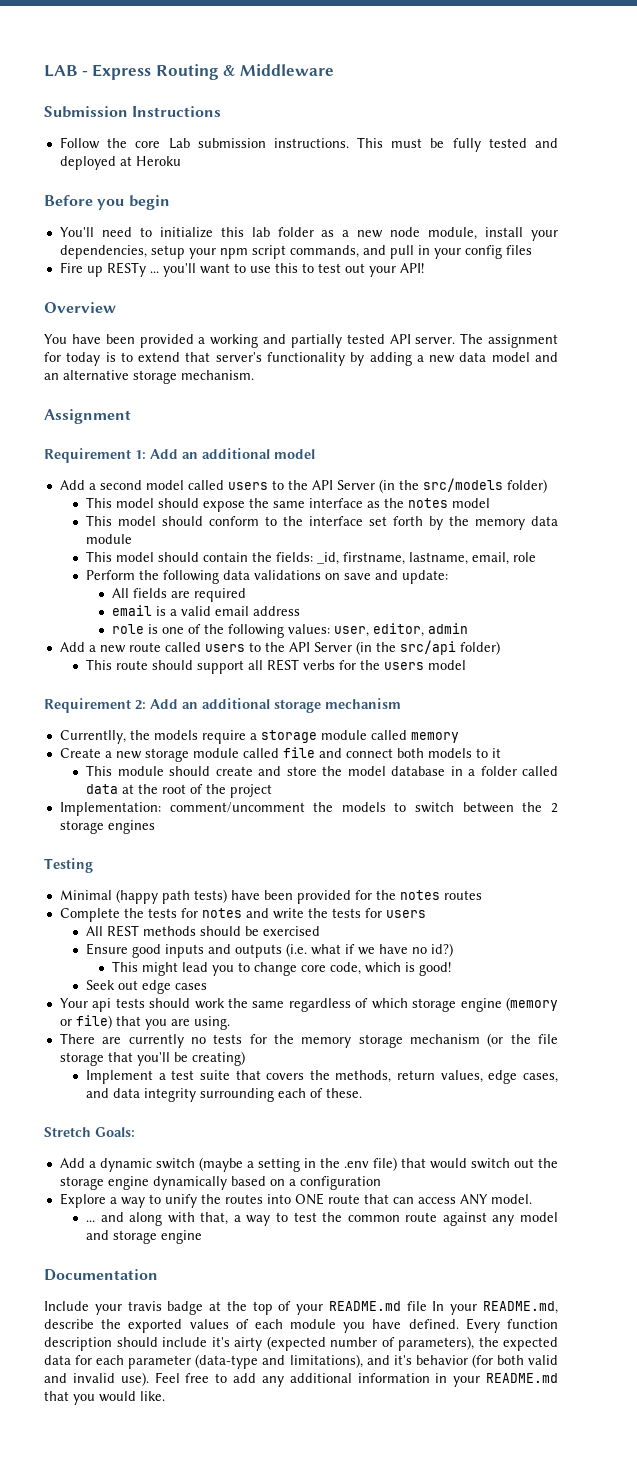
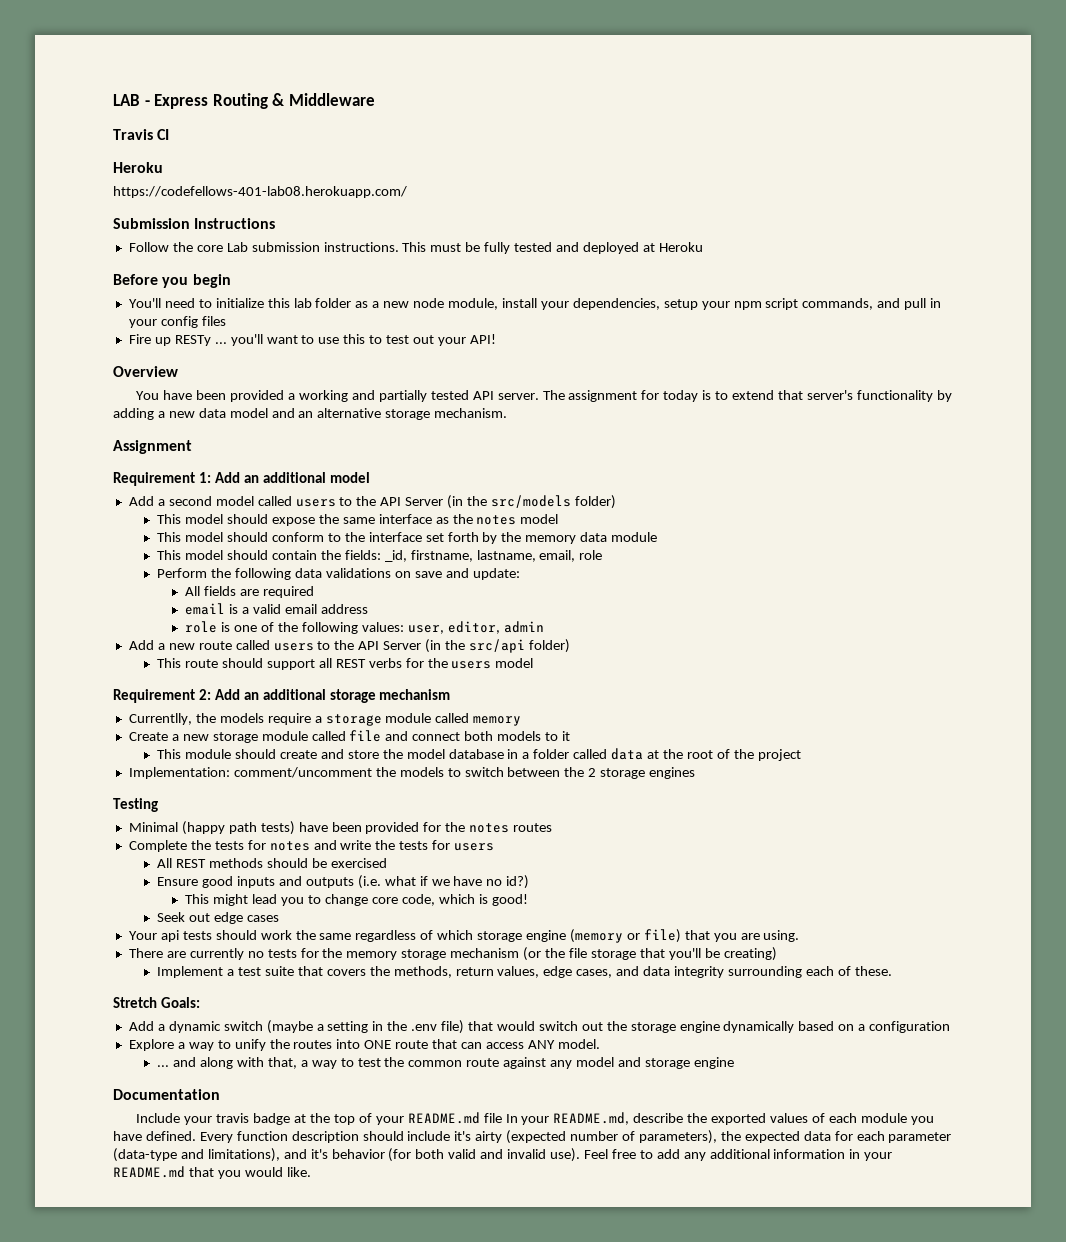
+ Travis CI
+ Heroku
+ https://codefellows-401-lab08.herokuapp.com/

